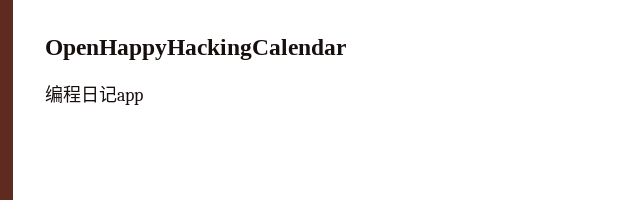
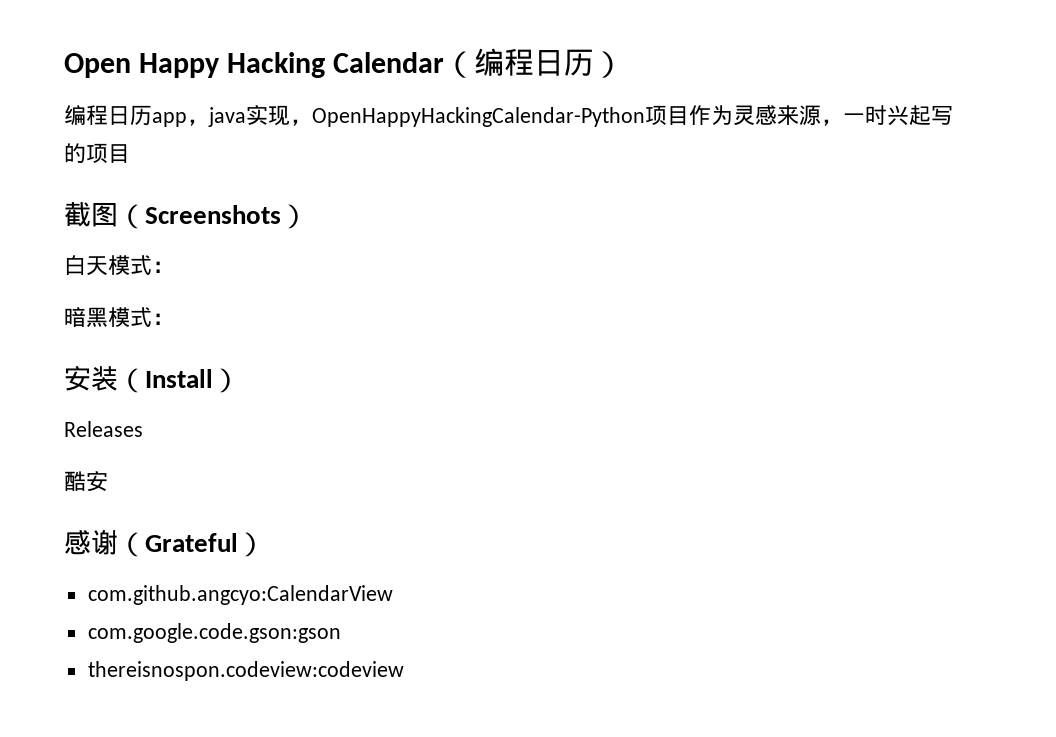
- OpenHappyHackingCalendar
- 编程日记app
+ Open Happy Hacking Calendar（编程日历）
+ 编程日历app，java实现，OpenHappyHackingCalendar-Python项目作为灵感来源，一时兴起写的项目
+ 截图（Screenshots）
+ 白天模式：
+ 暗黑模式：
+ 安装（Install）
+ Releases
+ 酷安
+ 感谢（Grateful）
+ com.github.angcyo:CalendarView
+ com.google.code.gson:gson
+ thereisnospon.codeview:codeview

